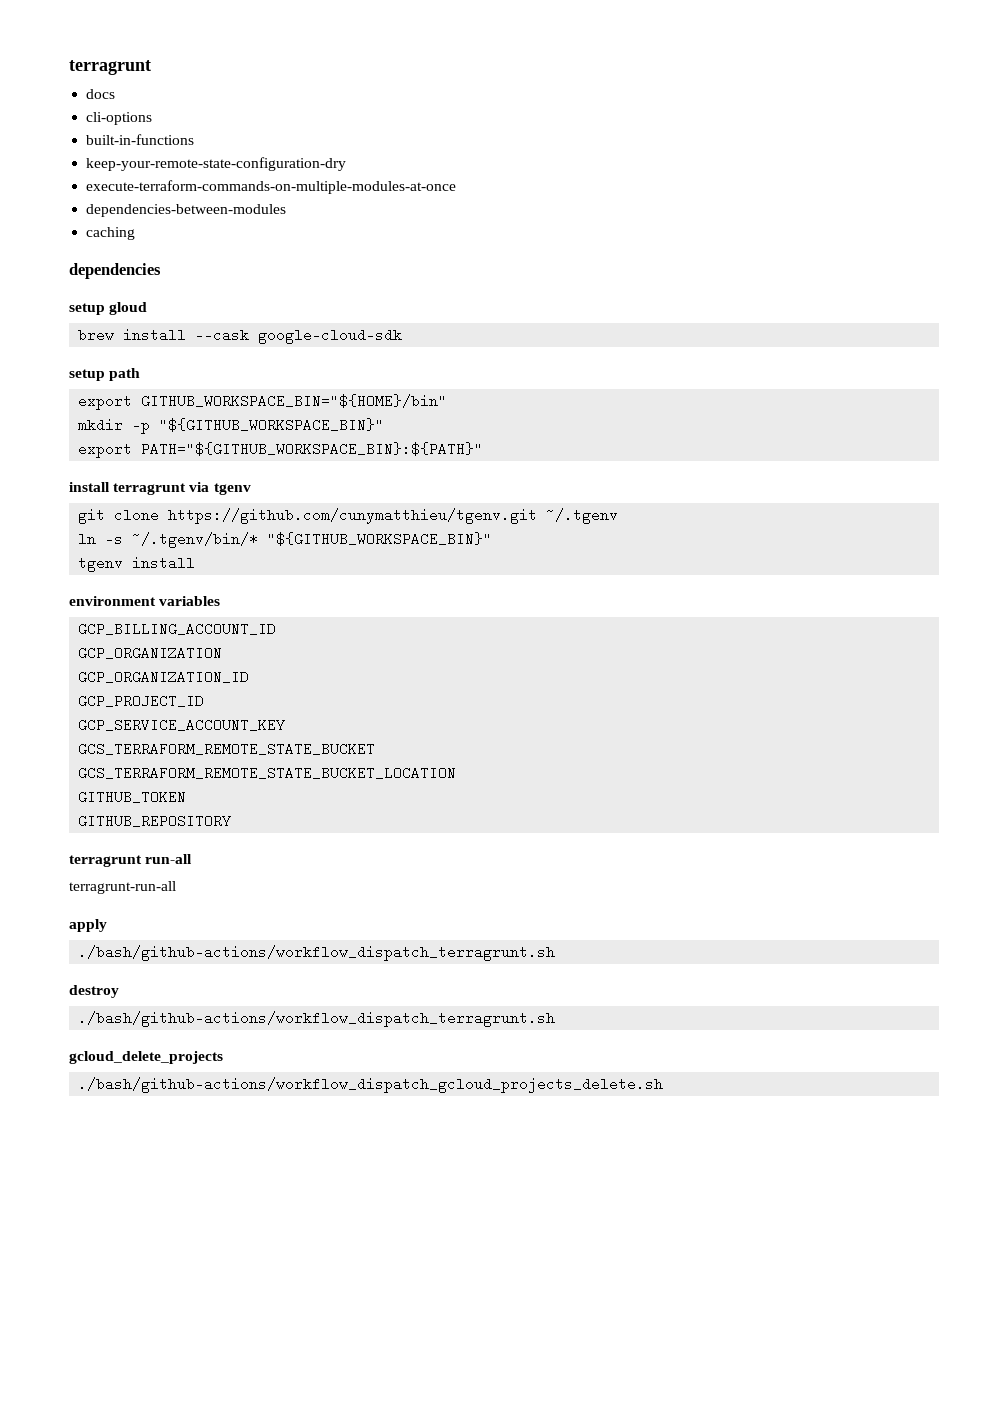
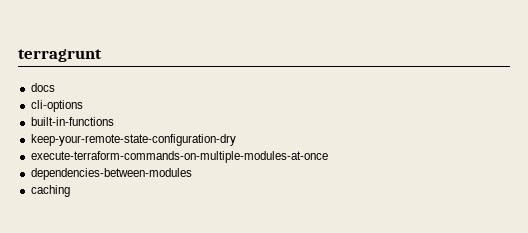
- dependencies
- setup gloud
- brew install --cask google-cloud-sdk
- setup path
- export GITHUB_WORKSPACE_BIN="${HOME}/bin"
- mkdir -p "${GITHUB_WORKSPACE_BIN}"
- export PATH="${GITHUB_WORKSPACE_BIN}:${PATH}"
- install terragrunt via tgenv
- git clone https://github.com/cunymatthieu/tgenv.git ~/.tgenv
- ln -s ~/.tgenv/bin/* "${GITHUB_WORKSPACE_BIN}"
- tgenv install
- environment variables
- GCP_BILLING_ACCOUNT_ID
- GCP_ORGANIZATION
- GCP_ORGANIZATION_ID
- GCP_PROJECT_ID
- GCP_SERVICE_ACCOUNT_KEY
- GCS_TERRAFORM_REMOTE_STATE_BUCKET
- GCS_TERRAFORM_REMOTE_STATE_BUCKET_LOCATION
- GITHUB_TOKEN
- GITHUB_REPOSITORY
- terragrunt run-all
- terragrunt-run-all
- apply
- ./bash/github-actions/workflow_dispatch_terragrunt.sh
- destroy
- ./bash/github-actions/workflow_dispatch_terragrunt.sh
- gcloud_delete_projects
- ./bash/github-actions/workflow_dispatch_gcloud_projects_delete.sh

